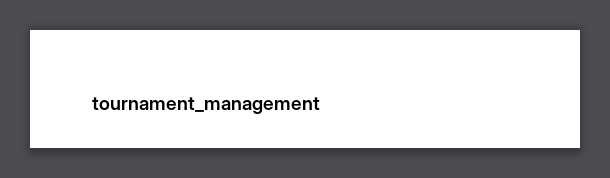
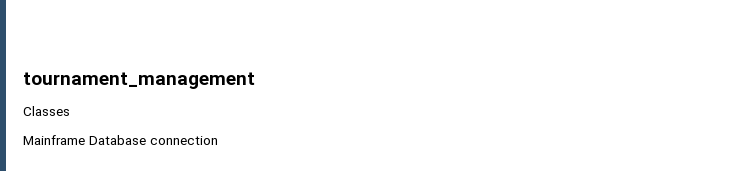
+ Classes
+ Mainframe Database connection

